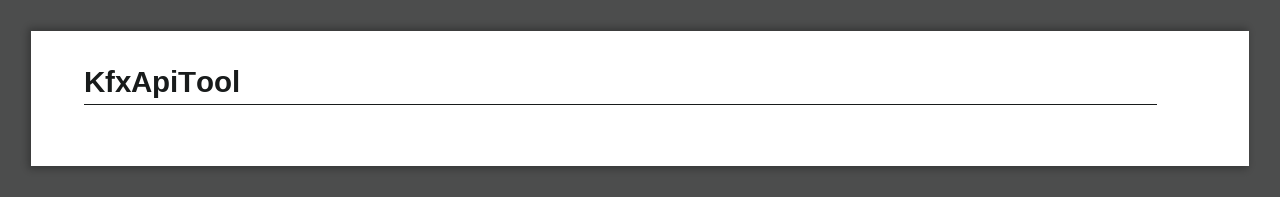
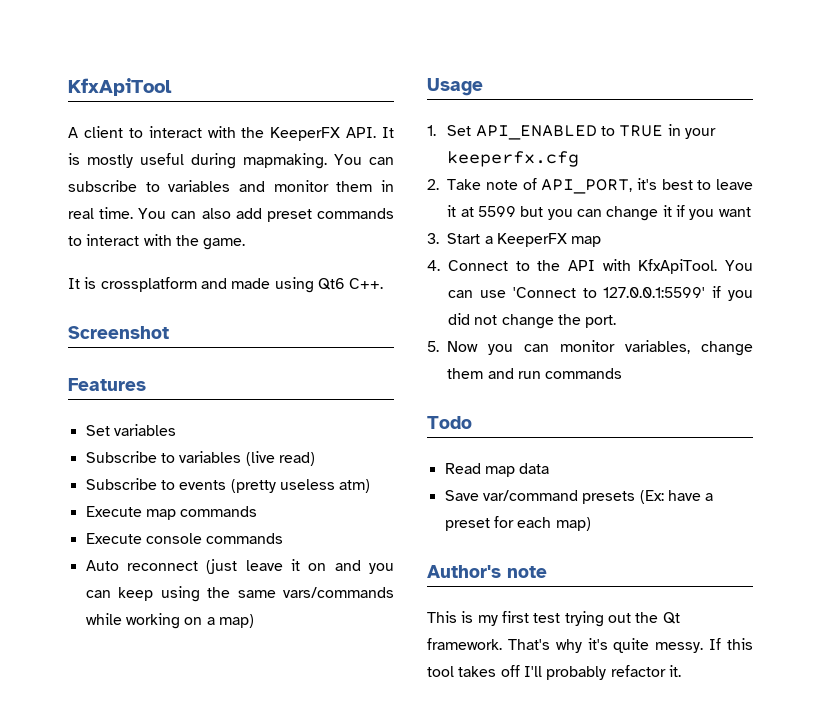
+ A client to interact with the KeeperFX API. It is mostly useful during mapmaking. You can subscribe to variables and monitor them in real time. You can also add preset commands to interact with the game.
+ It is crossplatform and made using Qt6 C++.
+ Screenshot
+ Features
+ Set variables
+ Subscribe to variables (live read)
+ Subscribe to events (pretty useless atm)
+ Execute map commands
+ Execute console commands
+ Auto reconnect (just leave it on and you can keep using the same vars/commands while working on a map)
+ Usage
+ 1. Set API_ENABLED to TRUE in your keeperfx.cfg
+ 2. Take note of API_PORT, it's best to leave it at 5599 but you can change it if you want
+ 3. Start a KeeperFX map
+ 4. Connect to the API with KfxApiTool. You can use 'Connect to 127.0.0.1:5599' if you did not change the port.
+ 5. Now you can monitor variables, change them and run commands
+ Todo
+ Read map data
+ Save var/command presets (Ex: have a preset for each map)
+ Author's note
+ This is my first test trying out the Qt framework. That's why it's quite messy. If this tool takes off I'll probably refactor it.

